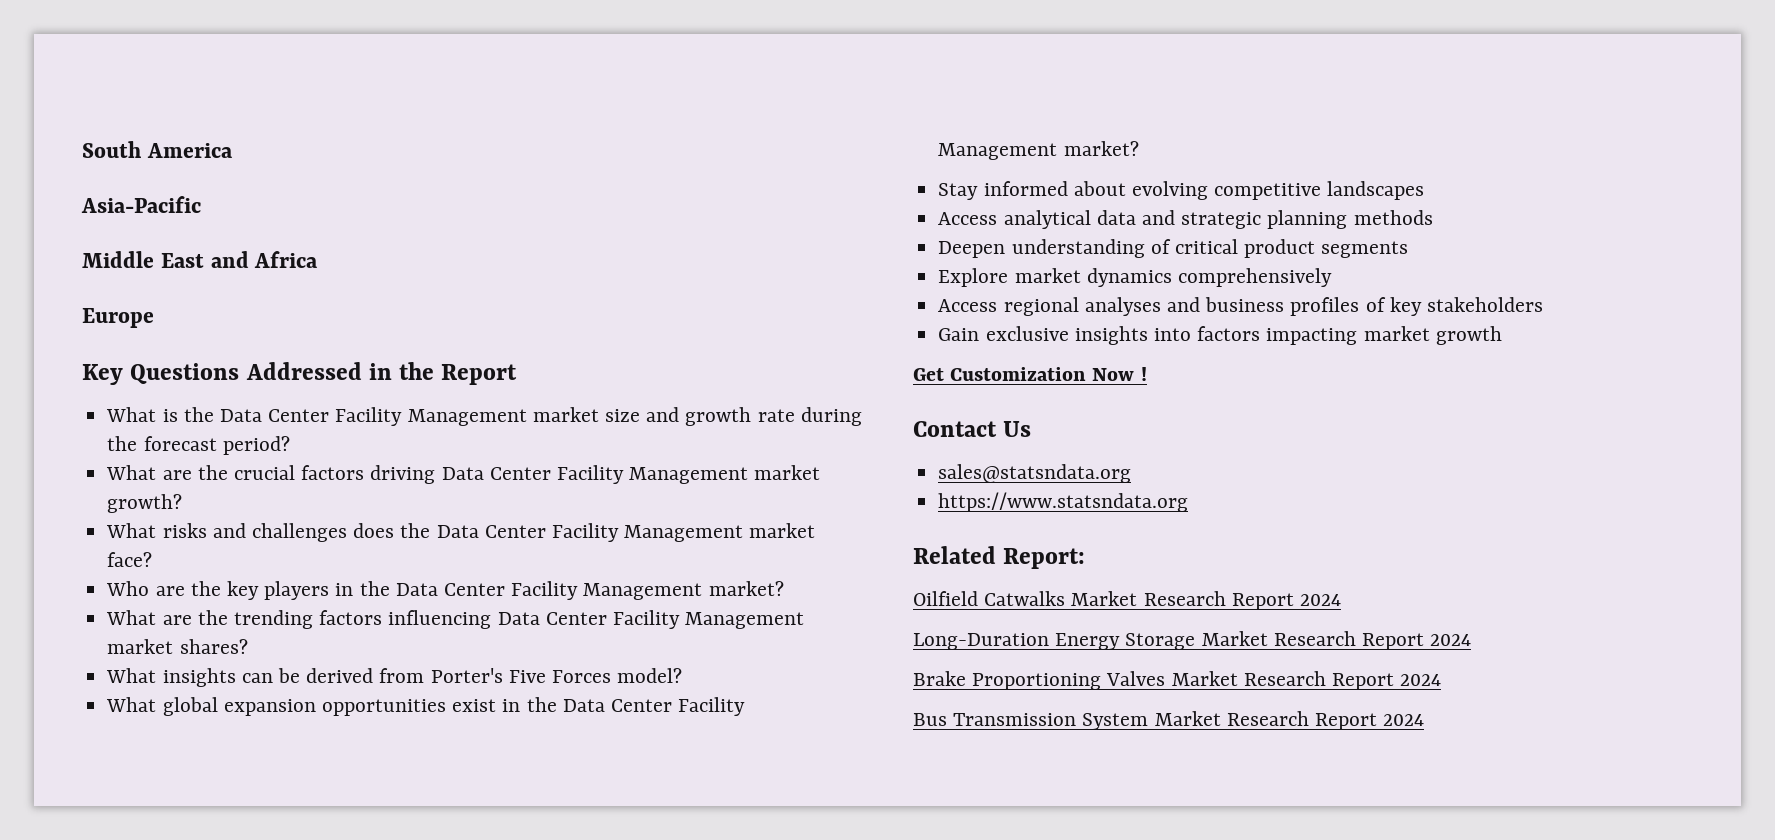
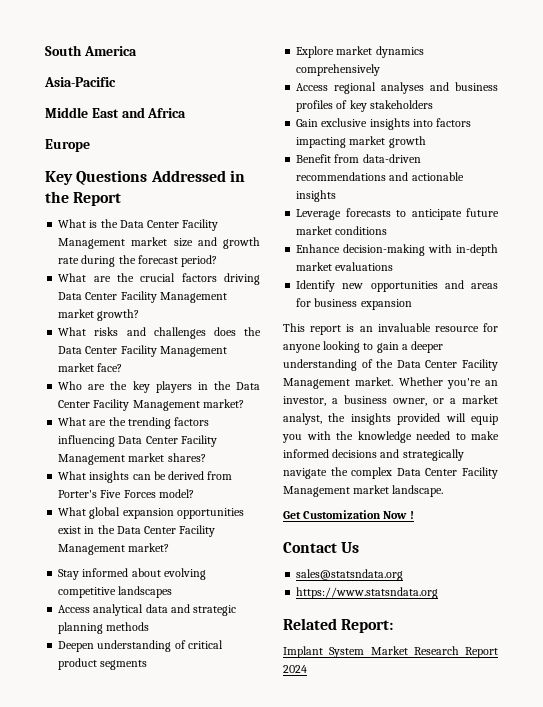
+ Benefit from data-driven recommendations and actionable insights
+ Leverage forecasts to anticipate future market conditions
+ Enhance decision-making with in-depth market evaluations
+ Identify new opportunities and areas for business expansion
+ This report is an invaluable resource for anyone looking to gain a deeper understanding of the Data Center Facility Management market. Whether you're an investor, a business owner, or a market analyst, the insights provided will equip you with the knowledge needed to make informed decisions and strategically navigate the complex Data Center Facility Management market landscape.
- Oilfield Catwalks Market Research Report 2024
- Long-Duration Energy Storage Market Research Report 2024
- Brake Proportioning Valves Market Research Report 2024
- Bus Transmission System Market Research Report 2024
+ Implant System Market Research Report 2024

